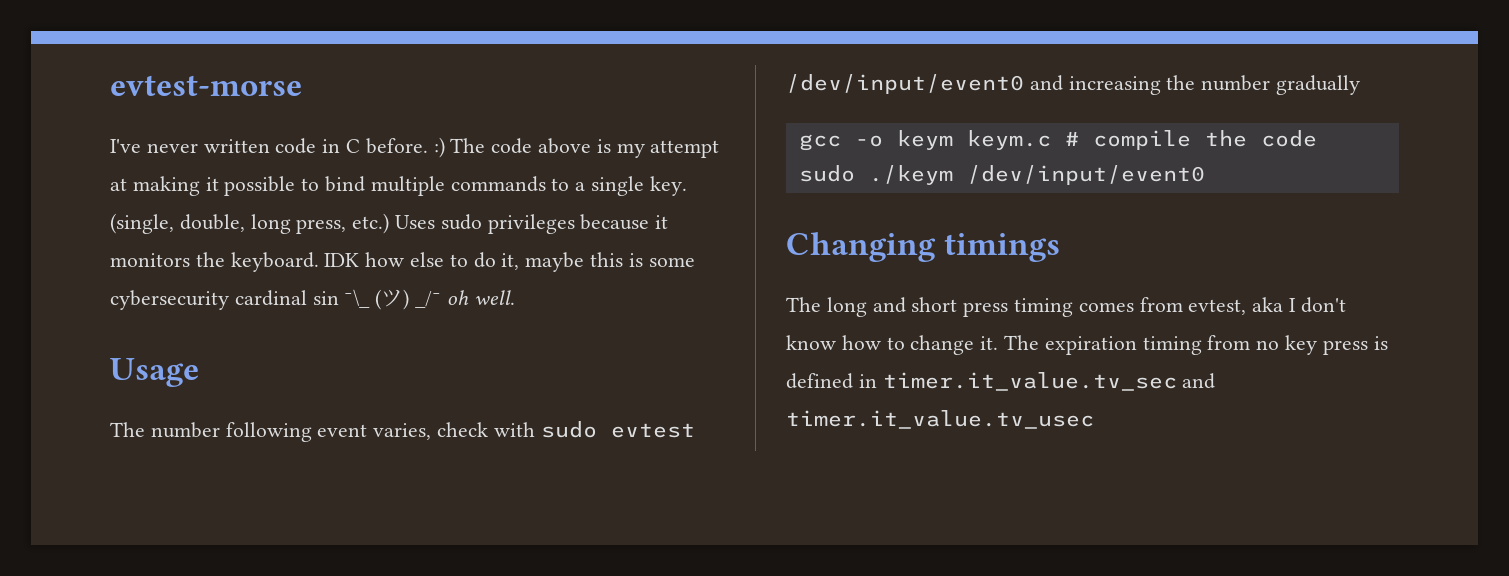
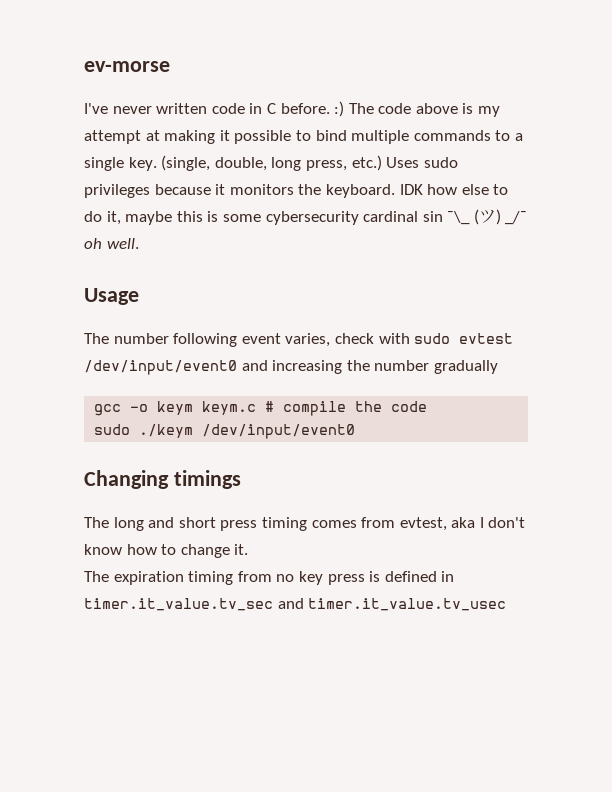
- evtest-morse
+ ev-morse
- The long and short press timing comes from evtest, aka I don't know how to change it. The expiration timing from no key press is defined in timer.it_value.tv_sec and timer.it_value.tv_usec
+ The long and short press timing comes from evtest, aka I don't know how to change it.
+ The expiration timing from no key press is defined in timer.it_value.tv_sec and timer.it_value.tv_usec

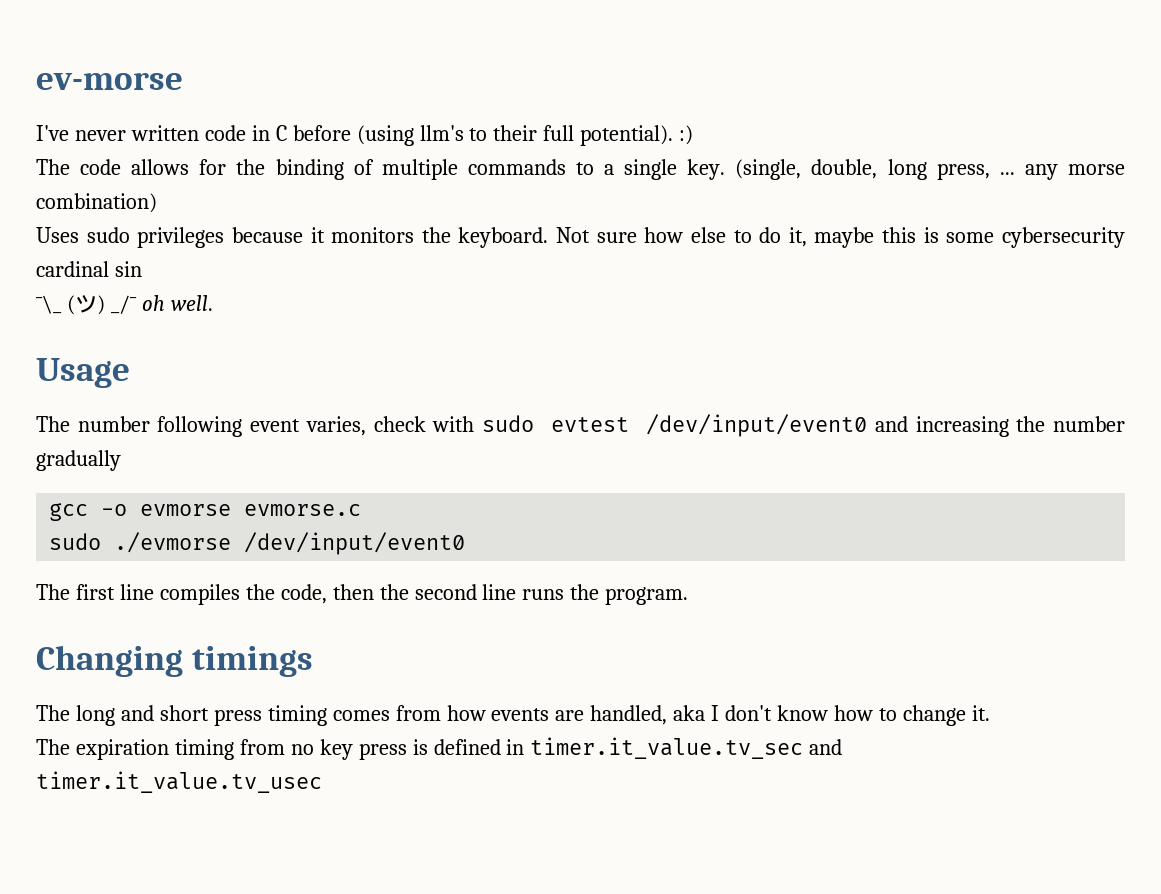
- I've never written code in C before. :) The code above is my attempt at making it possible to bind multiple commands to a single key.
+ I've never written code in C before (using llm's to their full potential). :)
+ The code allows for the binding of multiple commands to a single key.
- (single, double, long press, etc.) Uses sudo privileges because it monitors the keyboard.
+ (single, double, long press, ... any morse combination)
+ Uses sudo privileges because it monitors the keyboard.
- IDK how else to do it, maybe this is some cybersecurity cardinal sin ¯\_ (ツ) _/¯ oh well.
+ Not sure how else to do it, maybe this is some cybersecurity cardinal sin
+ ¯\_ (ツ) _/¯ oh well.
- gcc -o keym keym.c # compile the code
- sudo ./keym /dev/input/event0
+ gcc -o evmorse evmorse.c
+ sudo ./evmorse /dev/input/event0
+ The first line compiles the code, then the second line runs the program.
- The long and short press timing comes from evtest, aka I don't know how to change it.
+ The long and short press timing comes from how events are handled, aka I don't know how to change it.

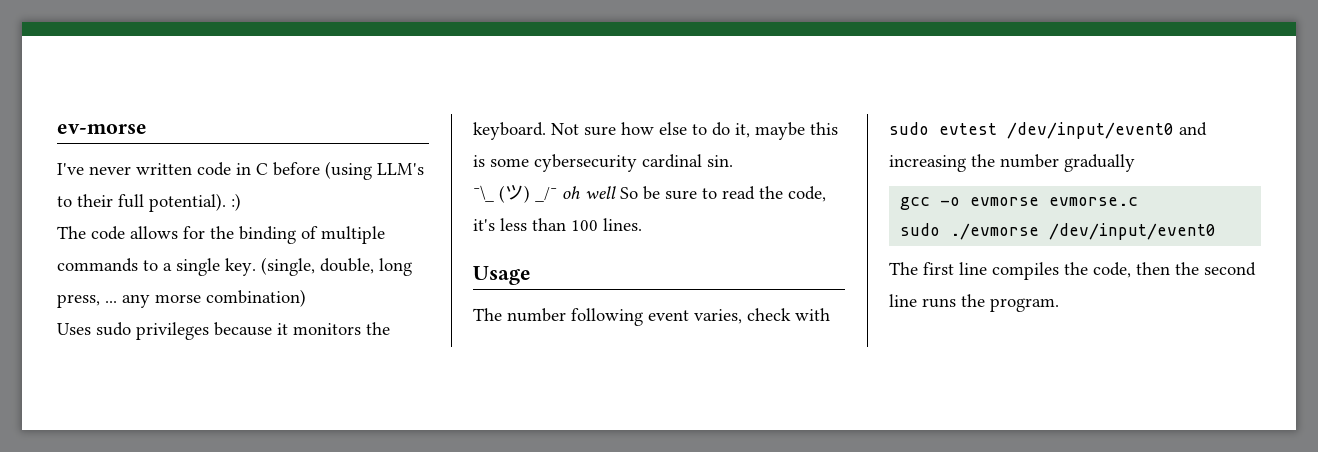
- I've never written code in C before (using llm's to their full potential). :)
+ I've never written code in C before (using LLM's to their full potential). :)
- Not sure how else to do it, maybe this is some cybersecurity cardinal sin
+ Not sure how else to do it, maybe this is some cybersecurity cardinal sin.
- ¯\_ (ツ) _/¯ oh well.
+ ¯\_ (ツ) _/¯ oh well So be sure to read the code, it's less than 100 lines.
- Changing timings
- The long and short press timing comes from how events are handled, aka I don't know how to change it.
- The expiration timing from no key press is defined in timer.it_value.tv_sec and timer.it_value.tv_usec

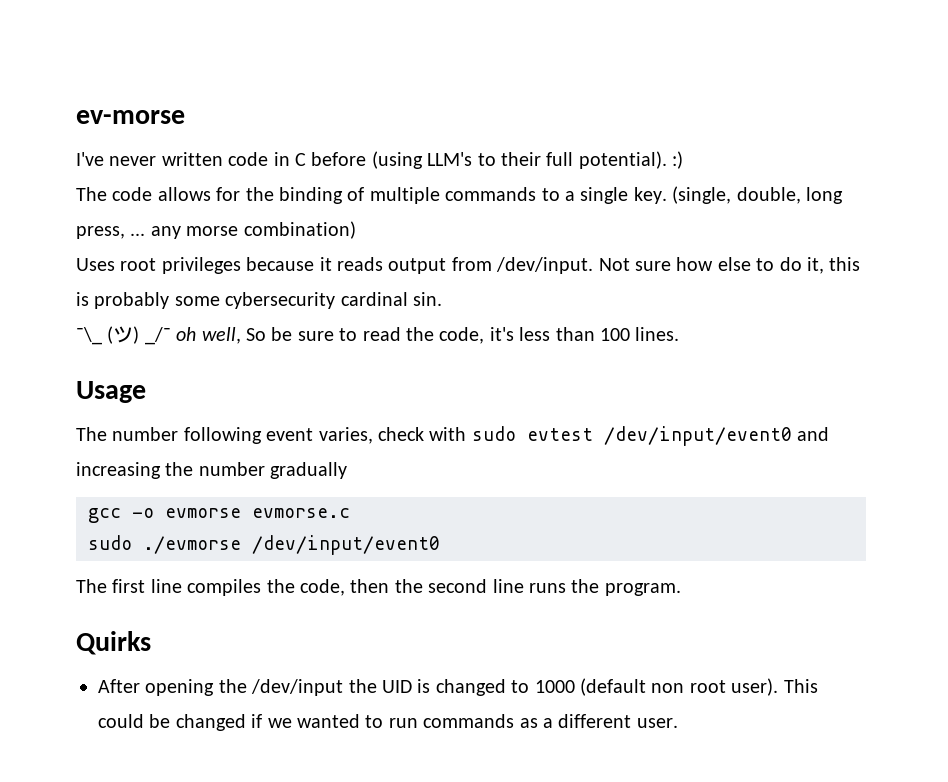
- Uses sudo privileges because it monitors the keyboard.
+ Uses root privileges because it reads output from /dev/input.
- Not sure how else to do it, maybe this is some cybersecurity cardinal sin.
+ Not sure how else to do it, this is probably some cybersecurity cardinal sin.
- ¯\_ (ツ) _/¯ oh well So be sure to read the code, it's less than 100 lines.
+ ¯\_ (ツ) _/¯ oh well, So be sure to read the code, it's less than 100 lines.
+ Quirks
+ After opening the /dev/input the UID is changed to 1000 (default non root user). This could be changed if we wanted to run commands as a different user.

